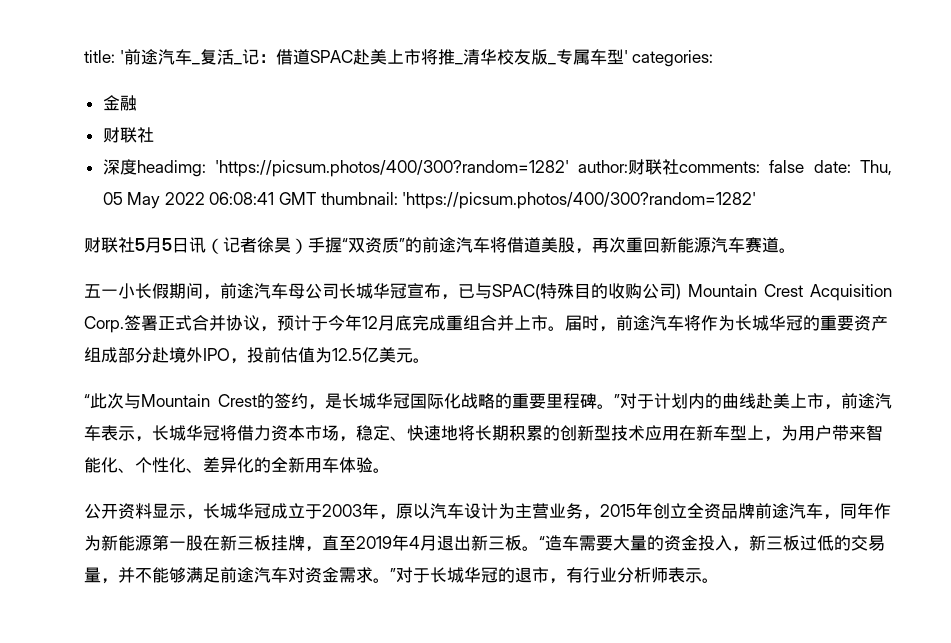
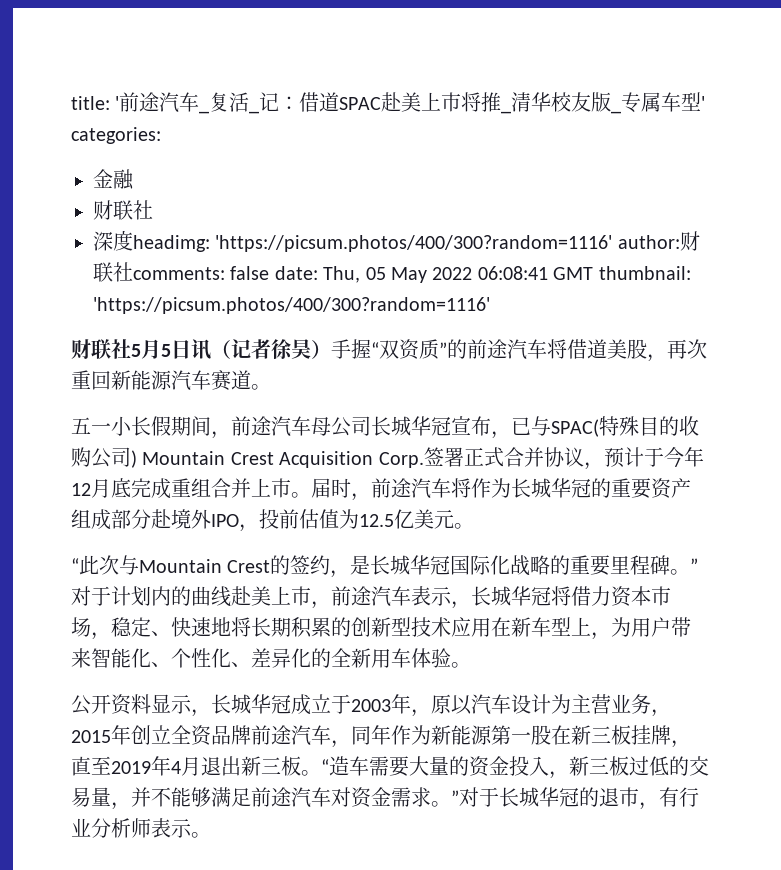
- 深度headimg: 'https://picsum.photos/400/300?random=1282' author:财联社comments: false date: Thu, 05 May 2022 06:08:41 GMT thumbnail: 'https://picsum.photos/400/300?random=1282'
+ 深度headimg: 'https://picsum.photos/400/300?random=1116' author:财联社comments: false date: Thu, 05 May 2022 06:08:41 GMT thumbnail: 'https://picsum.photos/400/300?random=1116'

